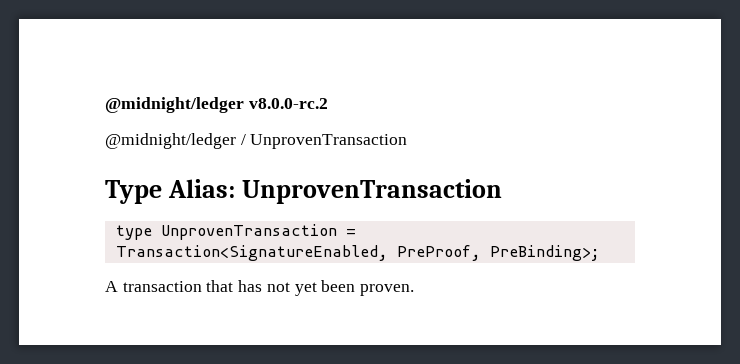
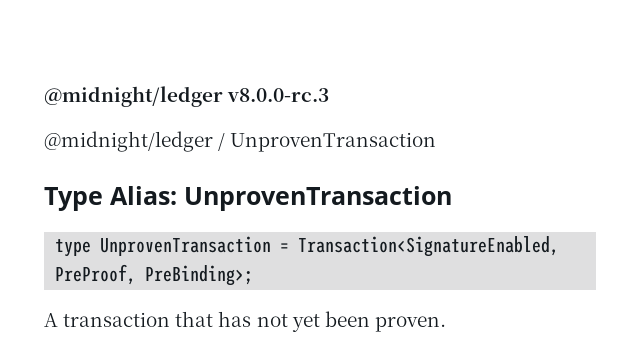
- @midnight/ledger v8.0.0-rc.2
+ @midnight/ledger v8.0.0-rc.3

